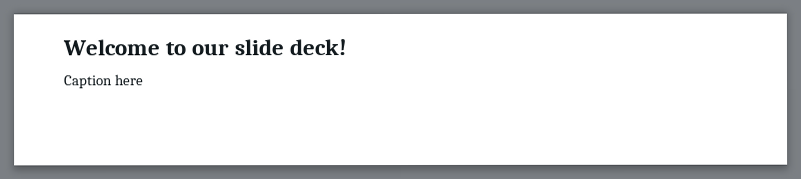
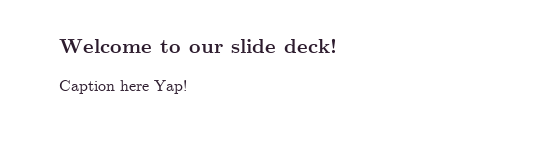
- Caption here
+ Caption here Yap!

